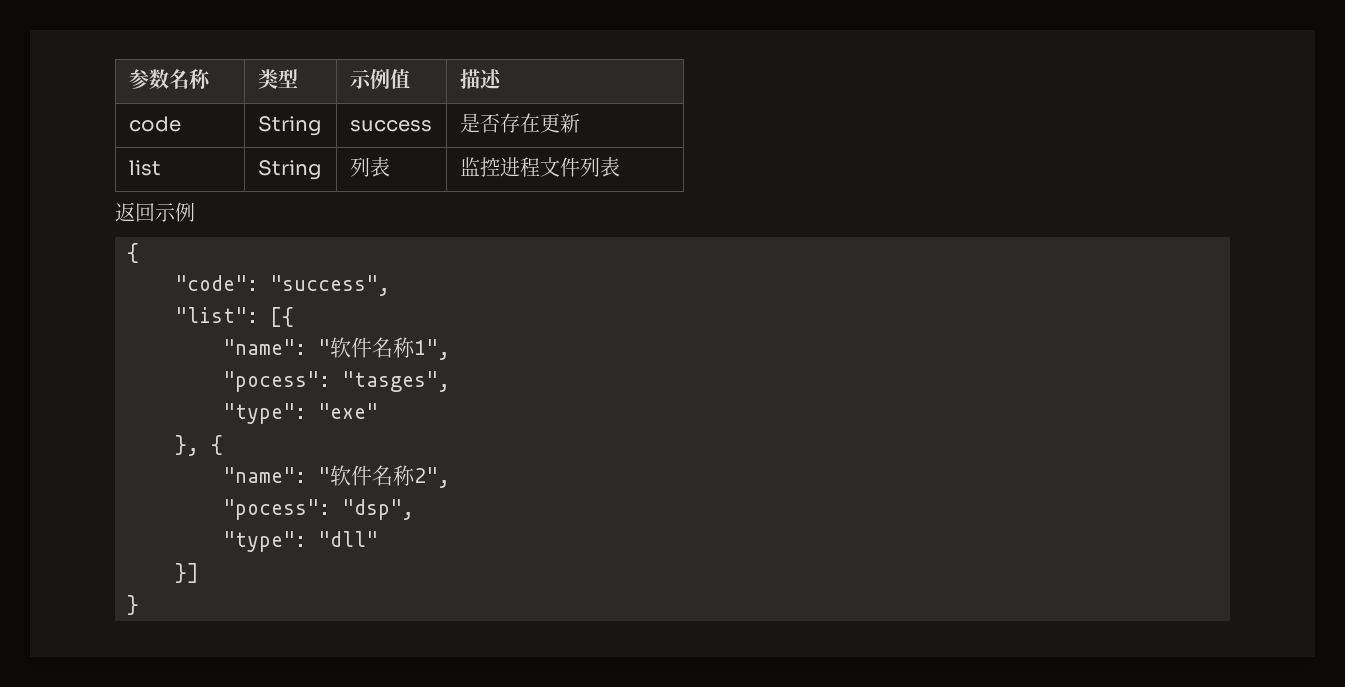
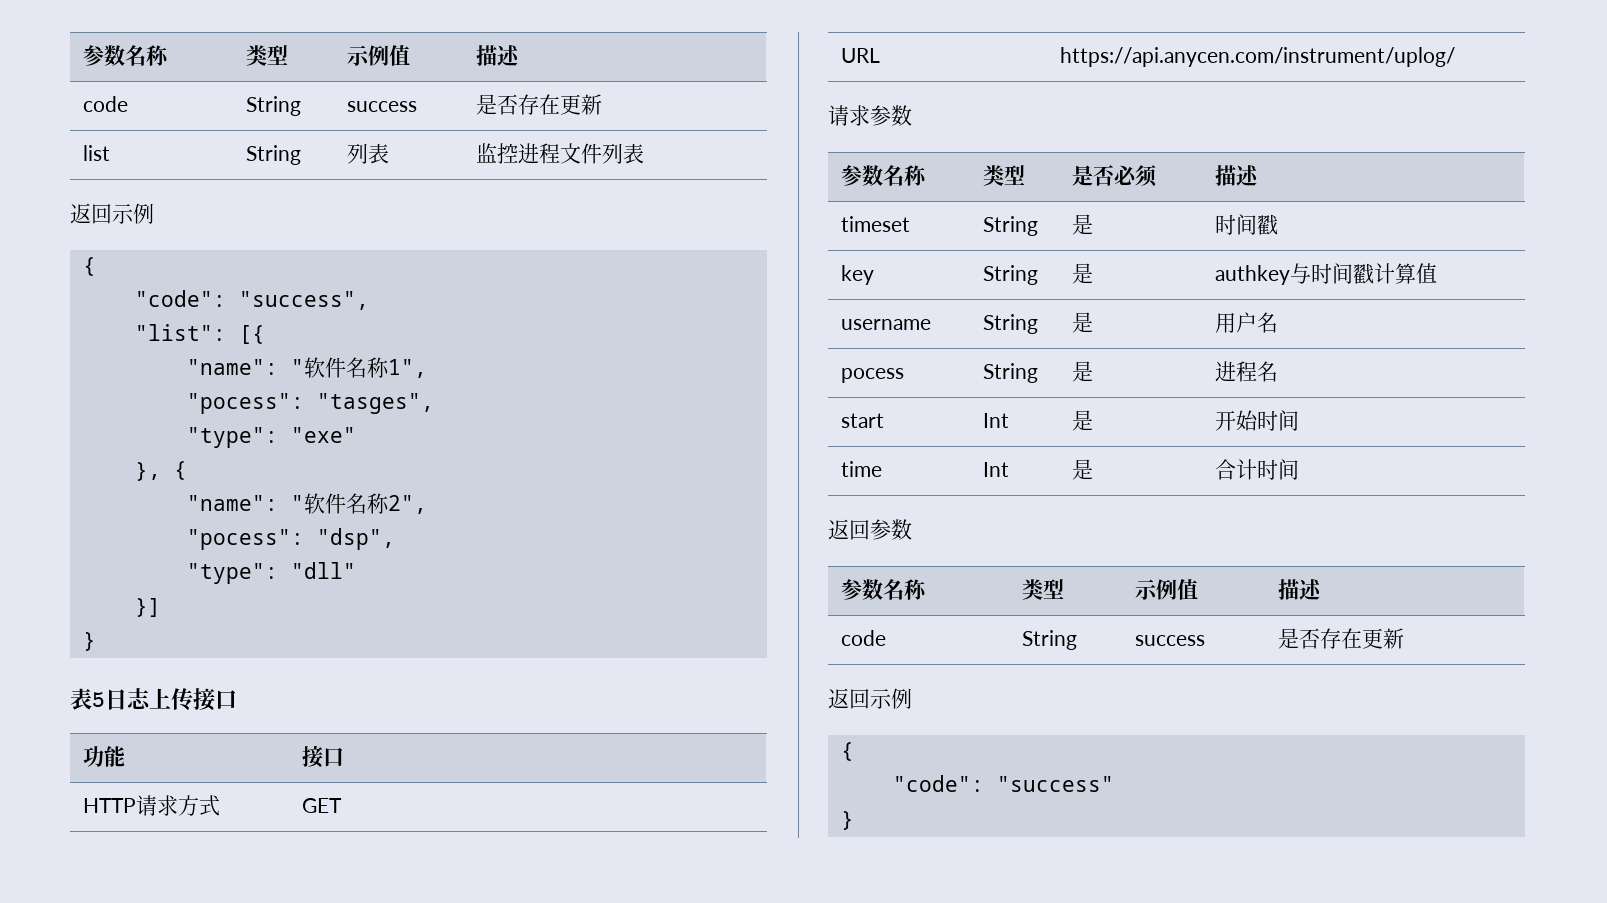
+ 表5日志上传接口
+ 功能 | 接口
+ HTTP请求方式 | GET
+ URL | https://api.anycen.com/instrument/uplog/
+ 请求参数
+ 参数名称 | 类型 | 是否必须 | 描述
+ timeset | String | 是 | 时间戳
+ key | String | 是 | authkey与时间戳计算值
+ username | String | 是 | 用户名
+ pocess | String | 是 | 进程名
+ start | Int | 是 | 开始时间
+ time | Int | 是 | 合计时间
+ 返回参数
+ 参数名称 | 类型 | 示例值 | 描述
+ code | String | success | 是否存在更新
+ 返回示例
+ {
+ "code": "success"
+ }

